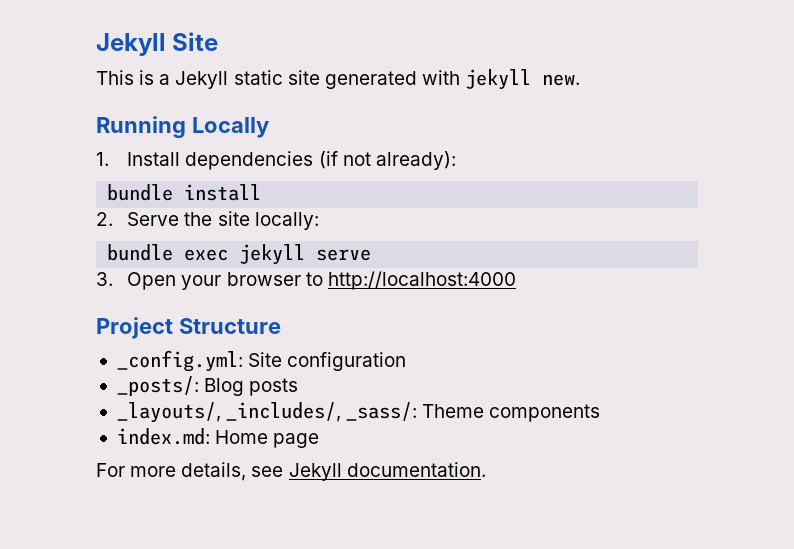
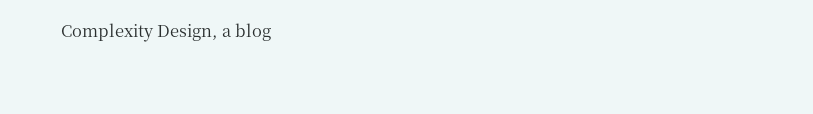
- Jekyll Site
- This is a Jekyll static site generated with jekyll new.
- Running Locally
- 1. Install dependencies (if not already):
- bundle install
- 2. Serve the site locally:
- bundle exec jekyll serve
- 3. Open your browser to http://localhost:4000
- Project Structure
- _config.yml: Site configuration
- _posts/: Blog posts
- _layouts/, _includes/, _sass/: Theme components
- index.md: Home page
- For more details, see Jekyll documentation.
+ Complexity Design, a blog

